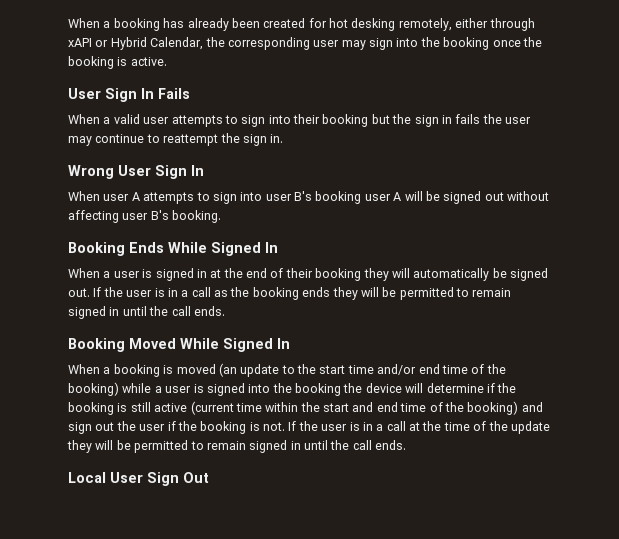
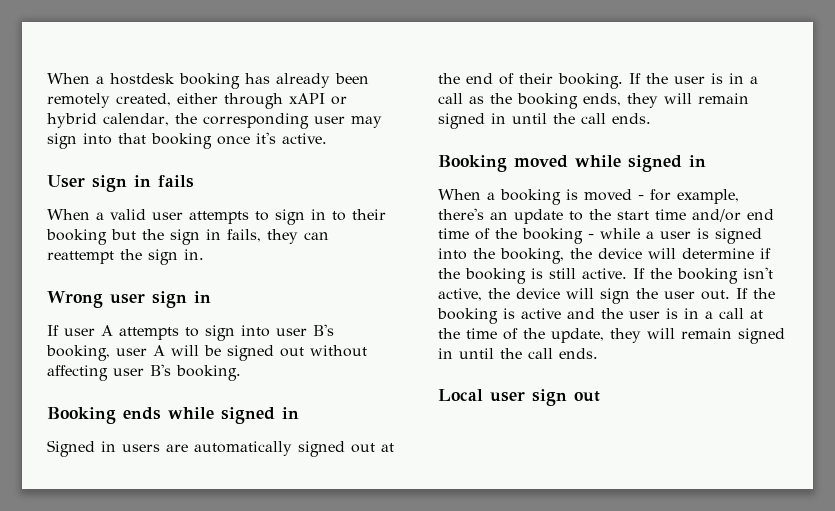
- When a booking has already been created for hot desking remotely, either through xAPI or Hybrid Calendar, the corresponding user may sign into the booking once the booking is active.
+ When a hostdesk booking has already been remotely created, either through xAPI or hybrid calendar, the corresponding user may sign into that booking once it's active.
- User Sign In Fails
+ User sign in fails
- When a valid user attempts to sign into their booking but the sign in fails the user may continue to reattempt the sign in.
+ When a valid user attempts to sign in to their booking but the sign in fails, they can reattempt the sign in.
- Wrong User Sign In
- When user A attempts to sign into user B's booking user A will be signed out without affecting user B's booking.
+ Wrong user sign in
+ If user A attempts to sign into user B's booking, user A will be signed out without affecting user B's booking.
- Booking Ends While Signed In
- When a user is signed in at the end of their booking they will automatically be signed out.
+ Booking ends while signed in
+ Signed in users are automatically signed out at the end of their booking.
- If the user is in a call as the booking ends they will be permitted to remain signed in until the call ends.
+ If the user is in a call as the booking ends, they will remain signed in until the call ends.
- Booking Moved While Signed In
+ Booking moved while signed in
- When a booking is moved (an update to the start time and/or end time of the booking) while a user is signed into the booking the device will determine if the booking is still active (current time within the start and end time of the booking) and sign out the user if the booking is not. If the user is in a call at the time of the update they will be permitted to remain signed in until the call ends.
+ When a booking is moved - for example, there's an update to the start time and/or end time of the booking - while a user is signed into the booking, the device will determine if the booking is still active. If the booking isn't active, the device will sign the user out. If the booking is active and the user is in a call at the time of the update, they will remain signed in until the call ends.
- Local User Sign Out
+ Local user sign out

